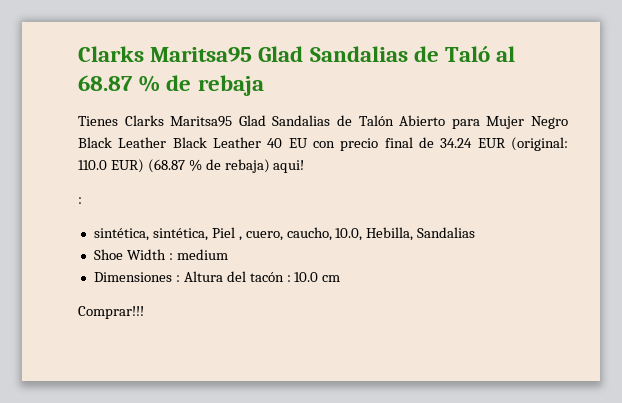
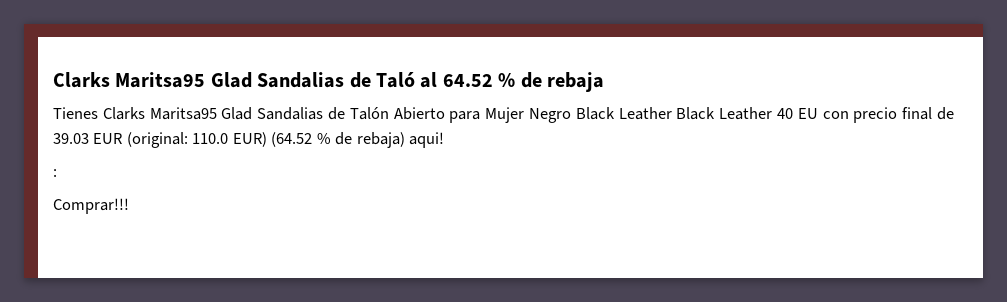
- Clarks Maritsa95 Glad Sandalias de Taló al 68.87 % de rebaja
+ Clarks Maritsa95 Glad Sandalias de Taló al 64.52 % de rebaja
- Tienes Clarks Maritsa95 Glad Sandalias de Talón Abierto para Mujer Negro Black Leather Black Leather 40 EU con precio final de 34.24 EUR (original: 110.0 EUR) (68.87 % de rebaja) aqui!
+ Tienes Clarks Maritsa95 Glad Sandalias de Talón Abierto para Mujer Negro Black Leather Black Leather 40 EU con precio final de 39.03 EUR (original: 110.0 EUR) (64.52 % de rebaja) aqui!
- sintética, sintética, Piel , cuero, caucho, 10.0, Hebilla, Sandalias
- Shoe Width : medium
- Dimensiones : Altura del tacón : 10.0 cm

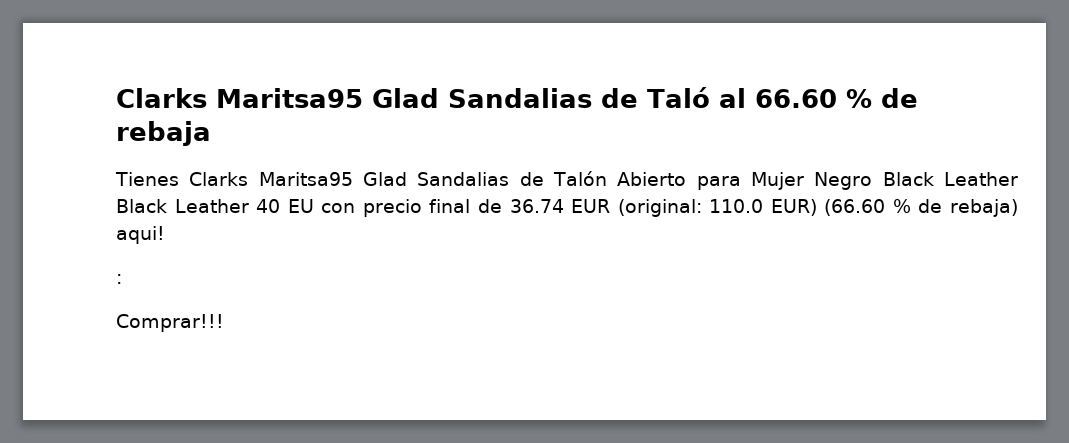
- Clarks Maritsa95 Glad Sandalias de Taló al 64.52 % de rebaja
+ Clarks Maritsa95 Glad Sandalias de Taló al 66.60 % de rebaja
- Tienes Clarks Maritsa95 Glad Sandalias de Talón Abierto para Mujer Negro Black Leather Black Leather 40 EU con precio final de 39.03 EUR (original: 110.0 EUR) (64.52 % de rebaja) aqui!
+ Tienes Clarks Maritsa95 Glad Sandalias de Talón Abierto para Mujer Negro Black Leather Black Leather 40 EU con precio final de 36.74 EUR (original: 110.0 EUR) (66.60 % de rebaja) aqui!

